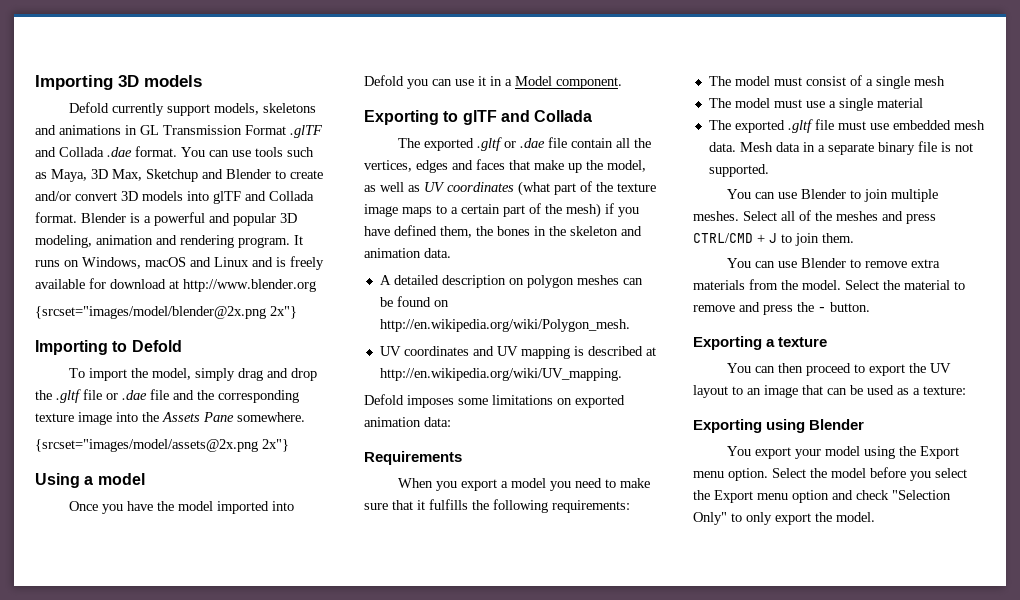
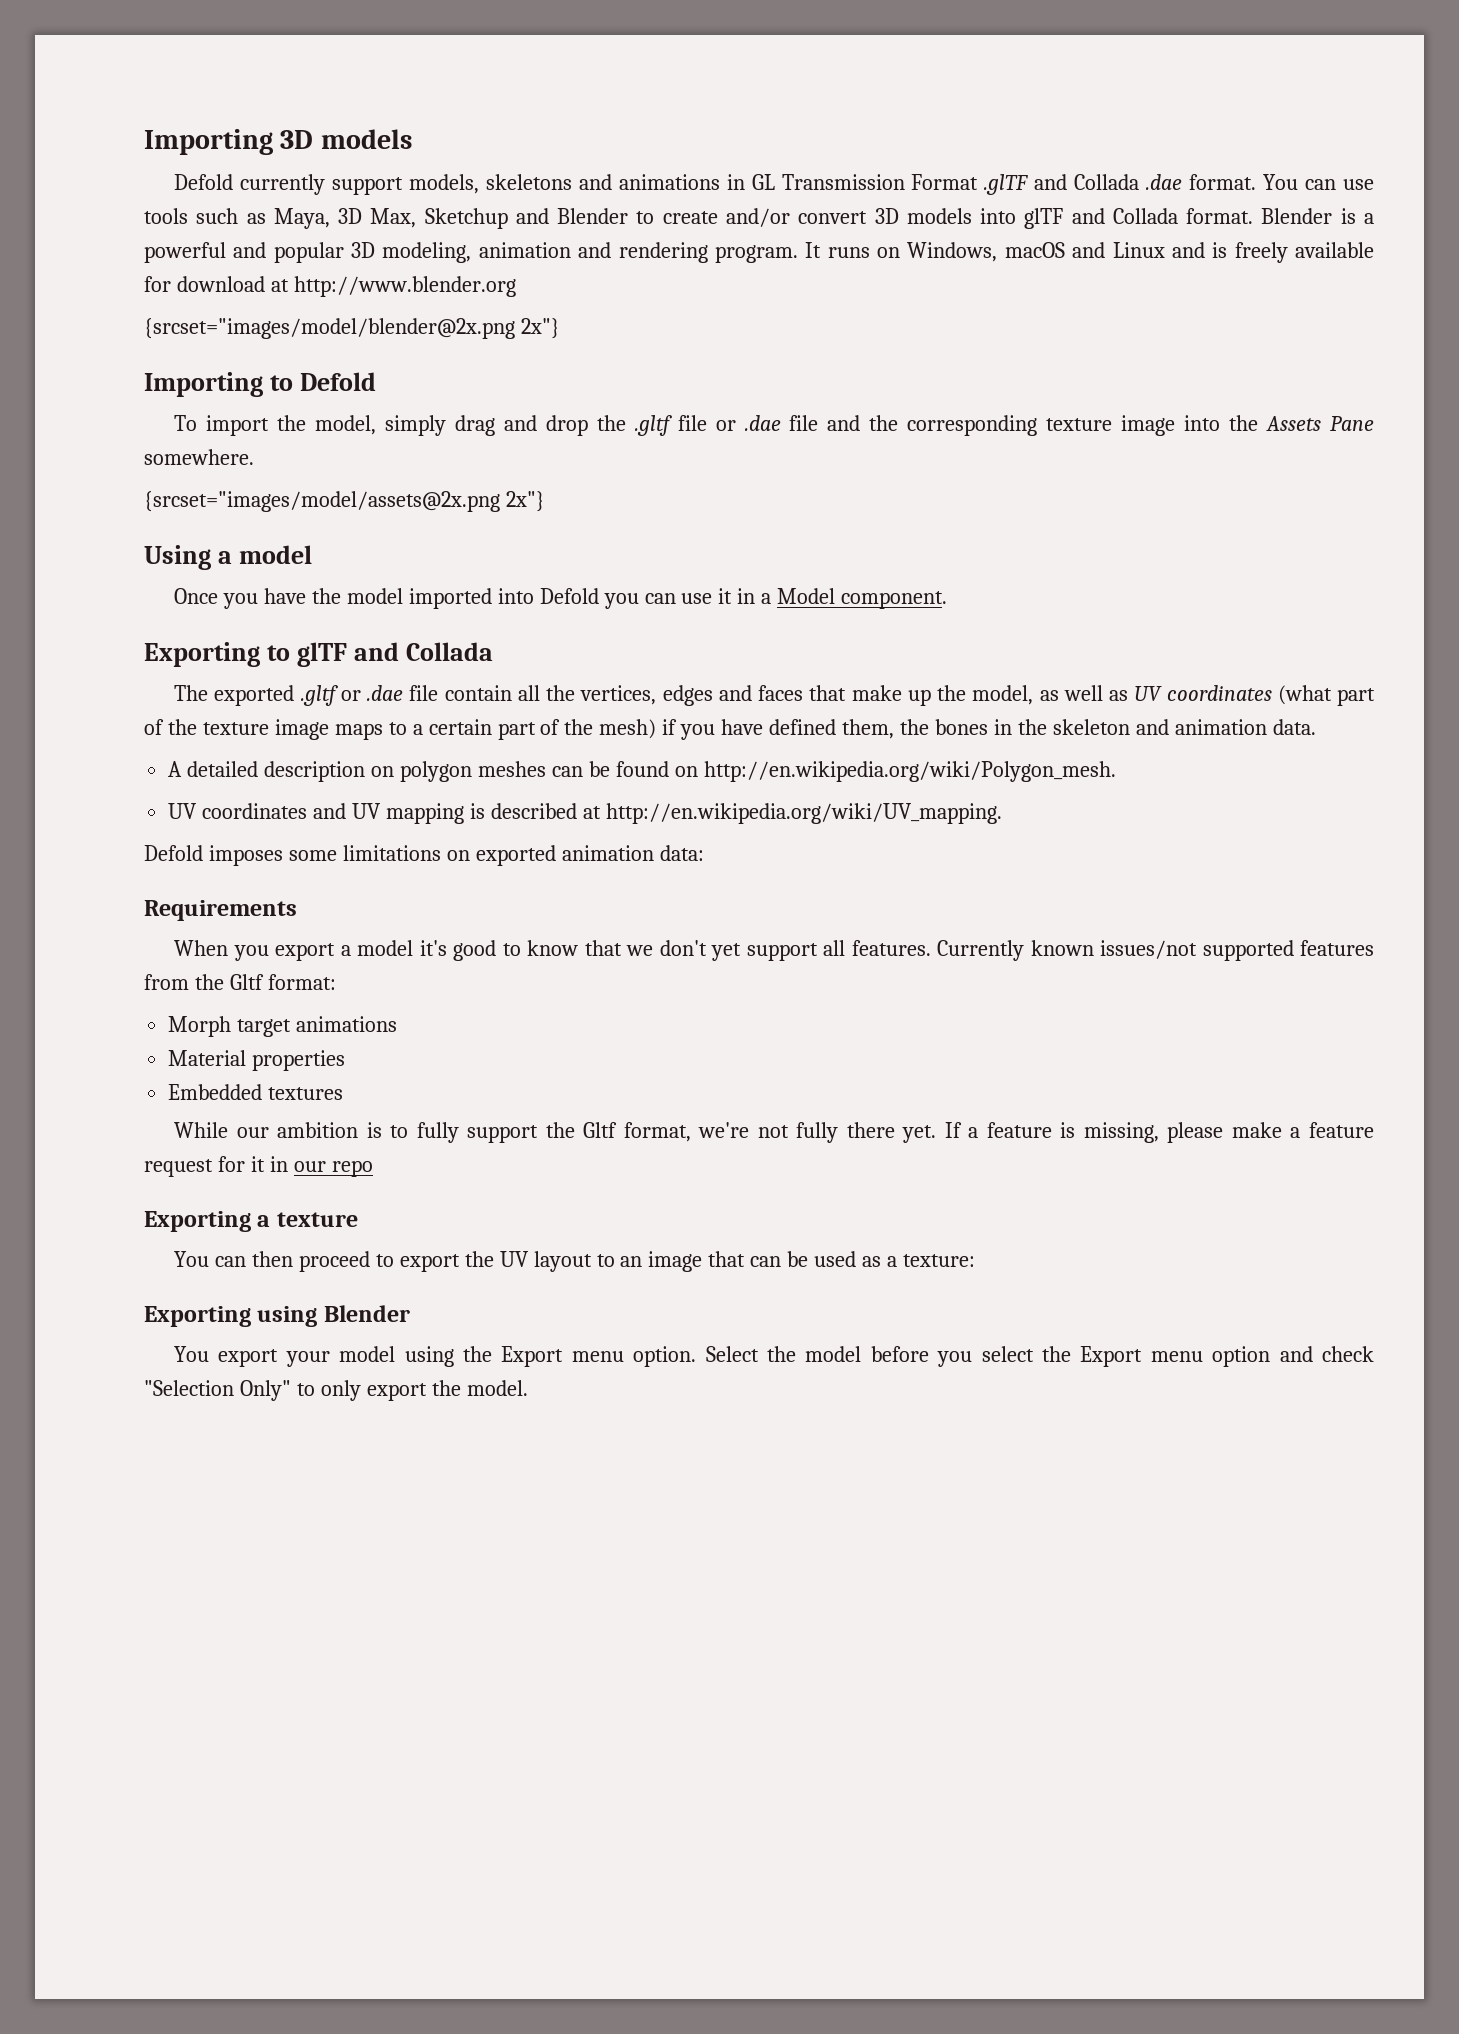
- When you export a model you need to make sure that it fulfills the following requirements:
- The model must consist of a single mesh
- The model must use a single material
- The exported .gltf file must use embedded mesh data. Mesh data in a separate binary file is not supported.
- You can use Blender to join multiple meshes. Select all of the meshes and press CTRL/CMD + J to join them.
- You can use Blender to remove extra materials from the model. Select the material to remove and press the - button.
+ When you export a model it's good to know that we don't yet support all features. Currently known issues/not supported features from the Gltf format:
+ Morph target animations
+ Material properties
+ Embedded textures
+ While our ambition is to fully support the Gltf format, we're not fully there yet. If a feature is missing, please make a feature request for it in our repo

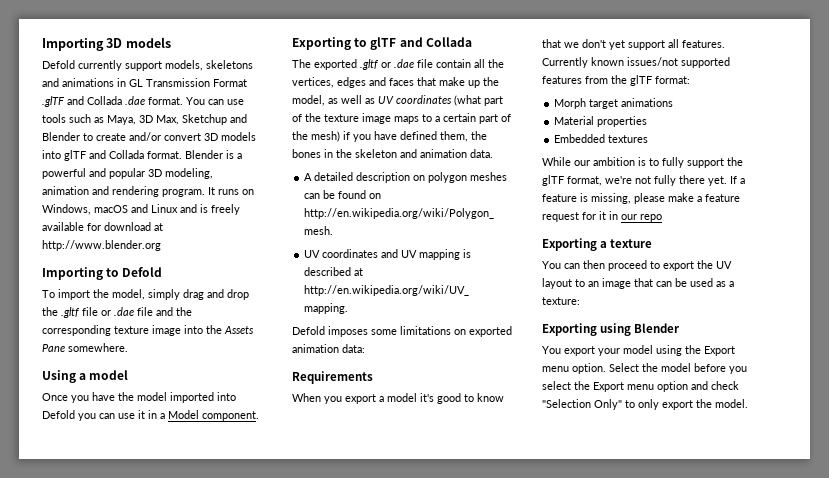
- {srcset="images/model/blender@2x.png 2x"}
- {srcset="images/model/assets@2x.png 2x"}
- Currently known issues/not supported features from the Gltf format:
+ Currently known issues/not supported features from the glTF format:
- While our ambition is to fully support the Gltf format, we're not fully there yet.
+ While our ambition is to fully support the glTF format, we're not fully there yet.

